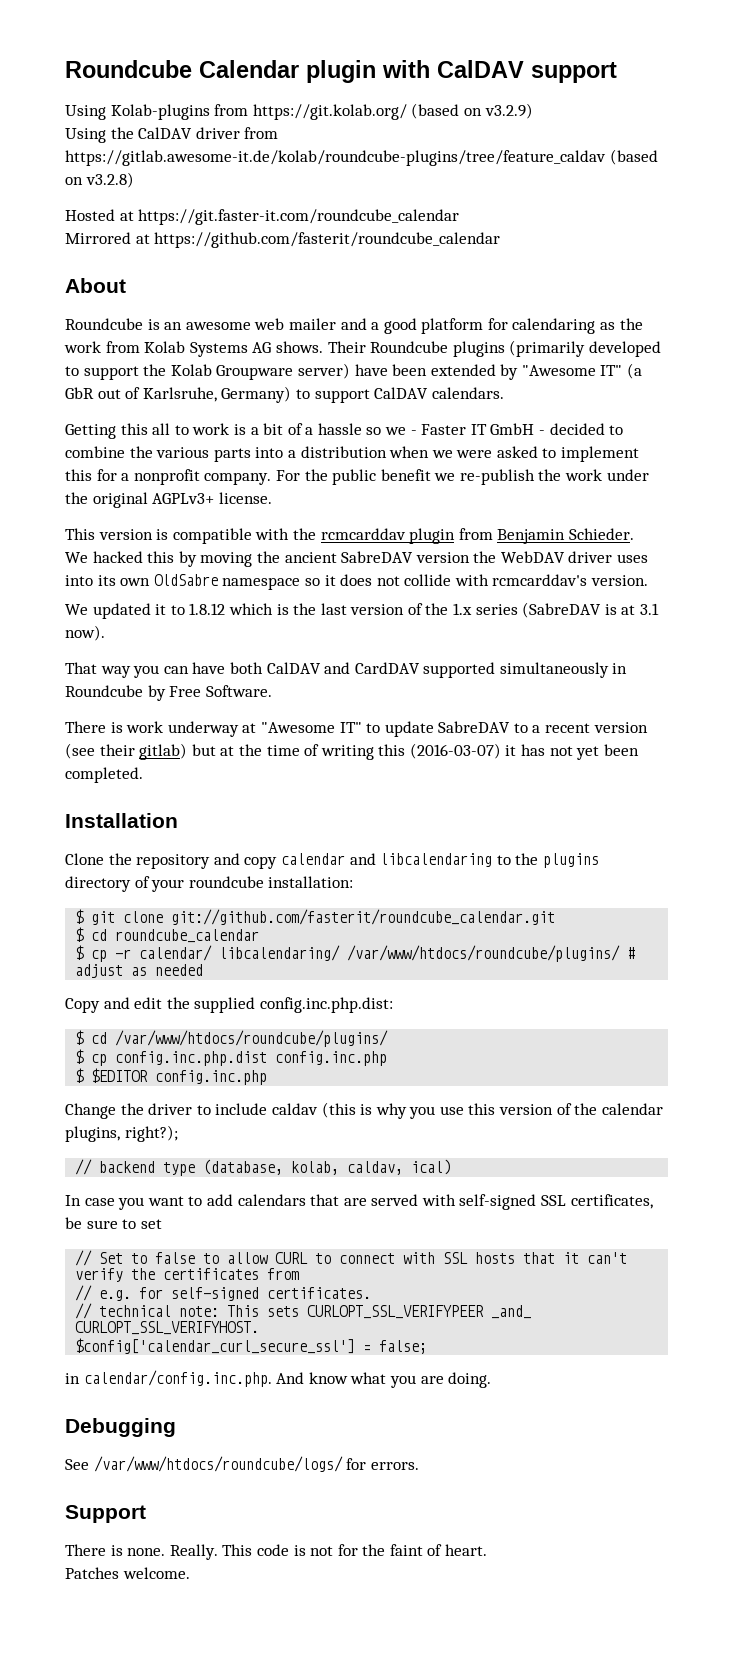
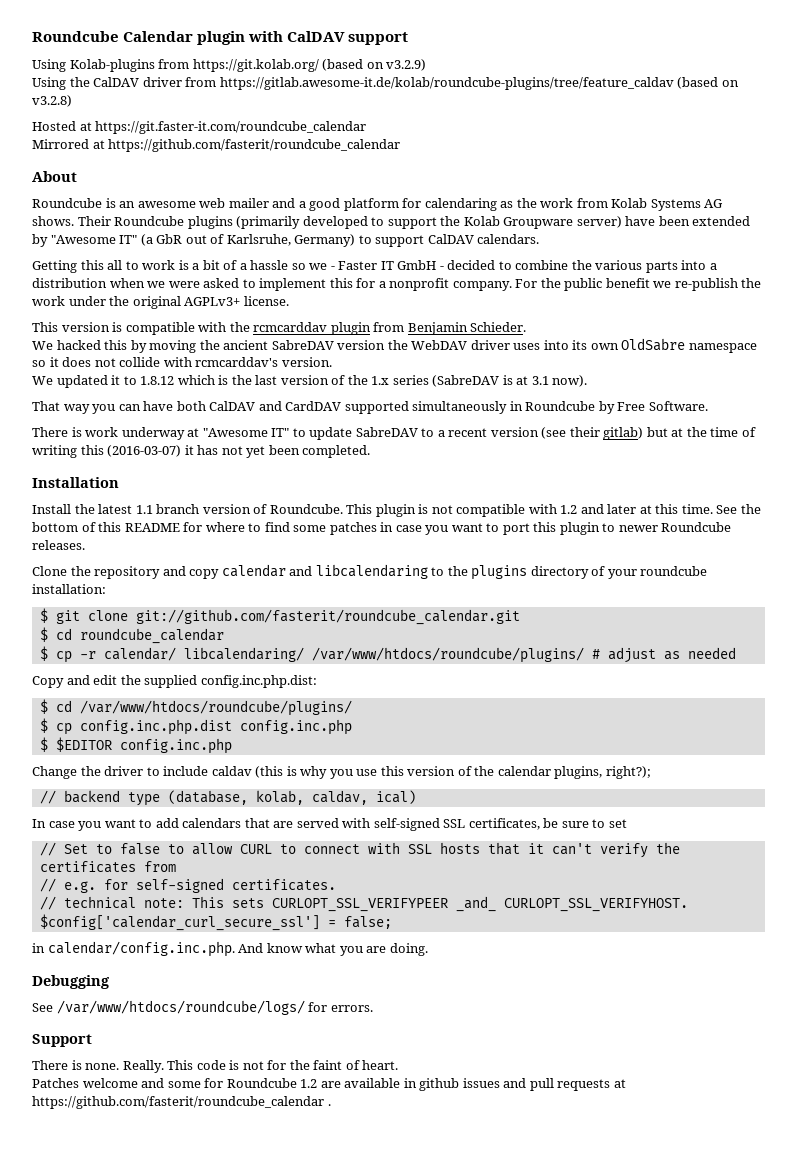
+ Install the latest 1.1 branch version of Roundcube. This plugin is not compatible with 1.2 and later at this time. See the bottom of this README for where to find some patches in case you want to port this plugin to newer Roundcube releases.
- Patches welcome.
+ Patches welcome and some for Roundcube 1.2 are available in github issues and pull requests at https://github.com/fasterit/roundcube_calendar .

